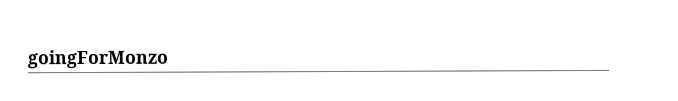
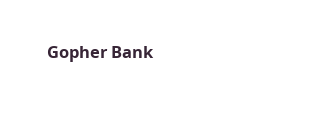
- goingForMonzo
+ Gopher Bank

